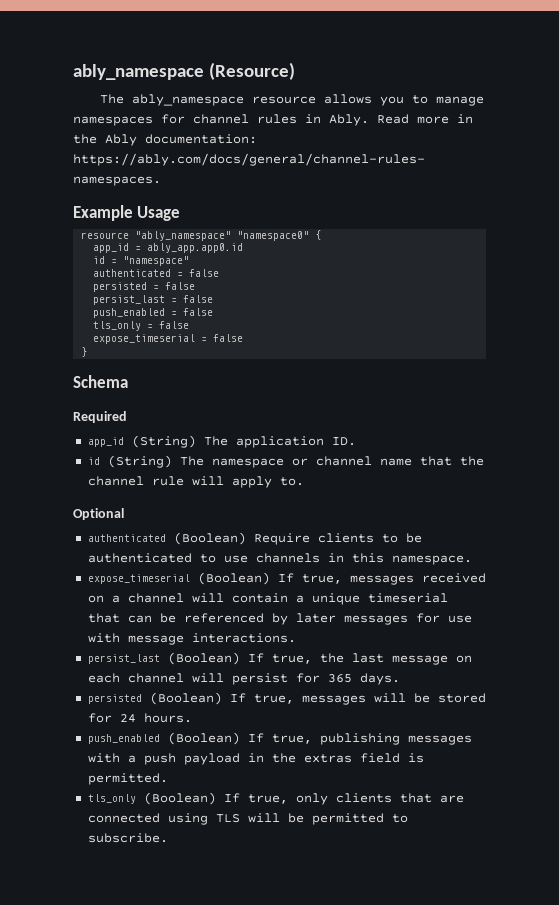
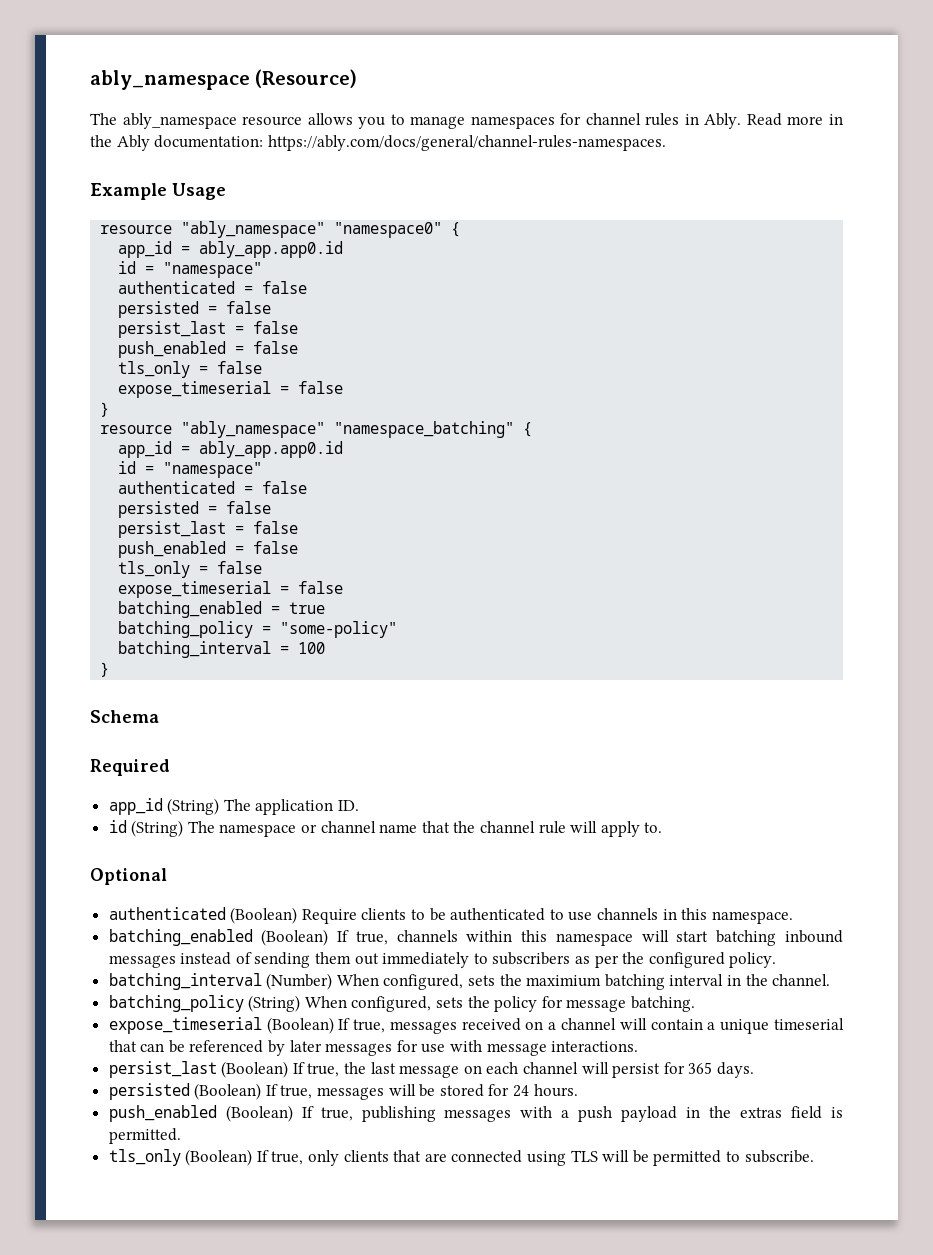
+ resource "ably_namespace" "namespace_batching" {
+ app_id = ably_app.app0.id
+ id = "namespace"
+ authenticated = false
+ persisted = false
+ persist_last = false
+ push_enabled = false
+ tls_only = false
+ expose_timeserial = false
+ batching_enabled = true
+ batching_policy = "some-policy"
+ batching_interval = 100
+ }
+ batching_enabled (Boolean) If true, channels within this namespace will start batching inbound messages instead of sending them out immediately to subscribers as per the configured policy.
+ batching_interval (Number) When configured, sets the maximium batching interval in the channel.
+ batching_policy (String) When configured, sets the policy for message batching.

